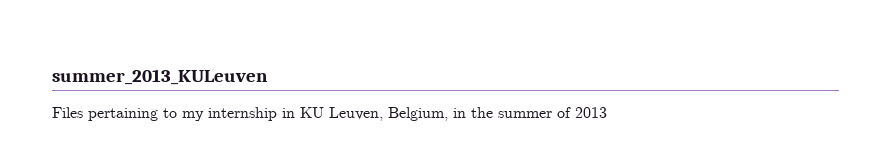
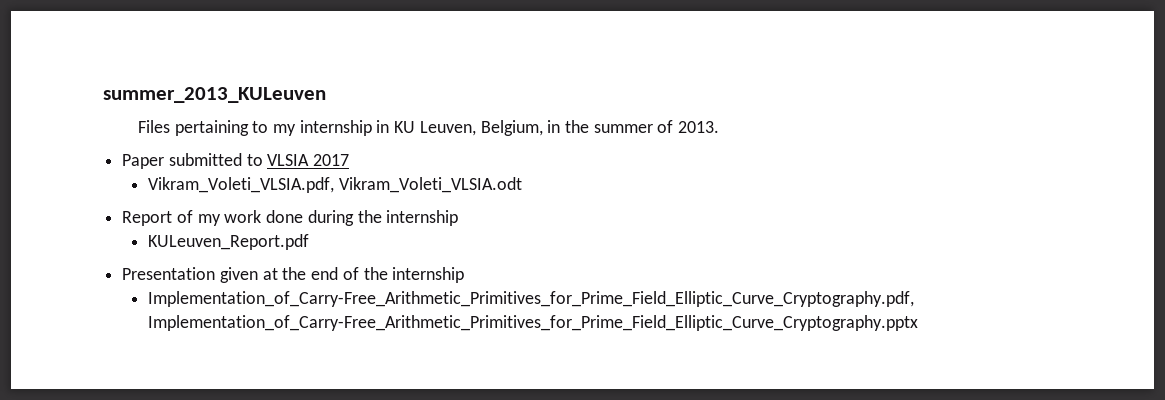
- Files pertaining to my internship in KU Leuven, Belgium, in the summer of 2013
+ Files pertaining to my internship in KU Leuven, Belgium, in the summer of 2013.
+ Paper submitted to VLSIA 2017
+ Vikram_Voleti_VLSIA.pdf, Vikram_Voleti_VLSIA.odt
+ Report of my work done during the internship
+ KULeuven_Report.pdf
+ Presentation given at the end of the internship
+ Implementation_of_Carry-Free_Arithmetic_Primitives_for_Prime_Field_Elliptic_Curve_Cryptography.pdf, Implementation_of_Carry-Free_Arithmetic_Primitives_for_Prime_Field_Elliptic_Curve_Cryptography.pptx

